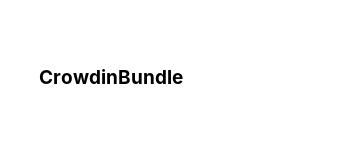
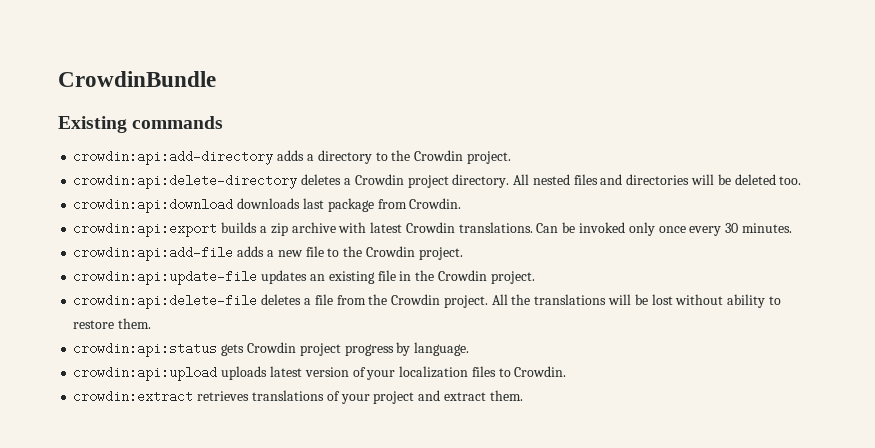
+ Existing commands
+ crowdin:api:add-directory adds a directory to the Crowdin project.
+ crowdin:api:delete-directory deletes a Crowdin project directory. All nested files and directories will be deleted too.
+ crowdin:api:download downloads last package from Crowdin.
+ crowdin:api:export builds a zip archive with latest Crowdin translations. Can be invoked only once every 30 minutes.
+ crowdin:api:add-file adds a new file to the Crowdin project.
+ crowdin:api:update-file updates an existing file in the Crowdin project.
+ crowdin:api:delete-file deletes a file from the Crowdin project. All the translations will be lost without ability to restore them.
+ crowdin:api:status gets Crowdin project progress by language.
+ crowdin:api:upload uploads latest version of your localization files to Crowdin.
+ crowdin:extract retrieves translations of your project and extract them.

